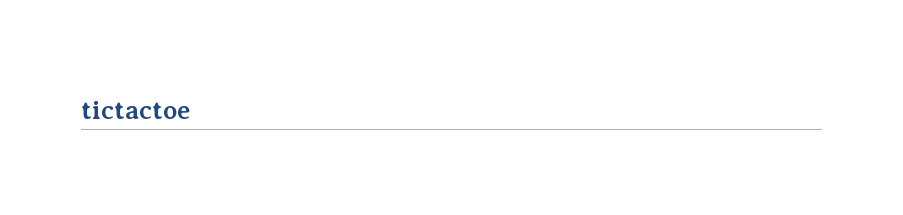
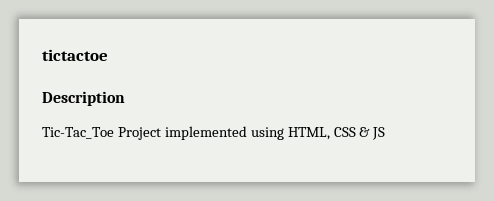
+ Description
+ Tic-Tac_Toe Project implemented using HTML, CSS & JS

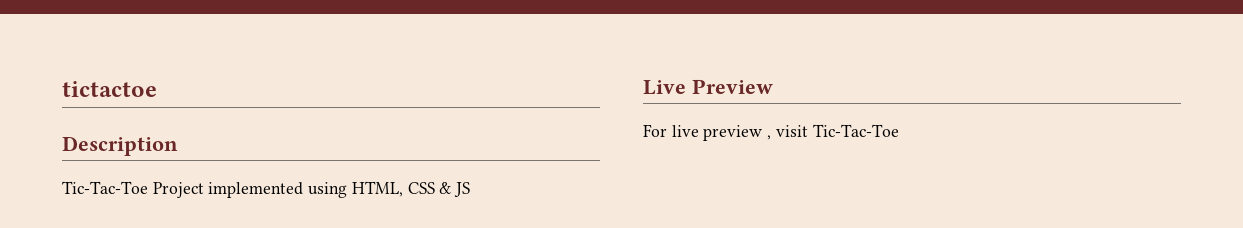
- Tic-Tac_Toe Project implemented using HTML, CSS & JS
+ Tic-Tac-Toe Project implemented using HTML, CSS & JS
+ Live Preview
+ For live preview , visit Tic-Tac-Toe

